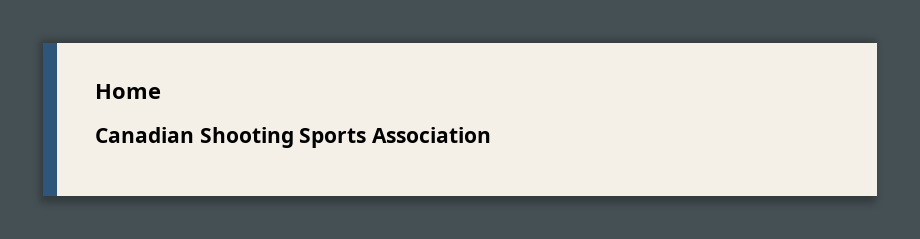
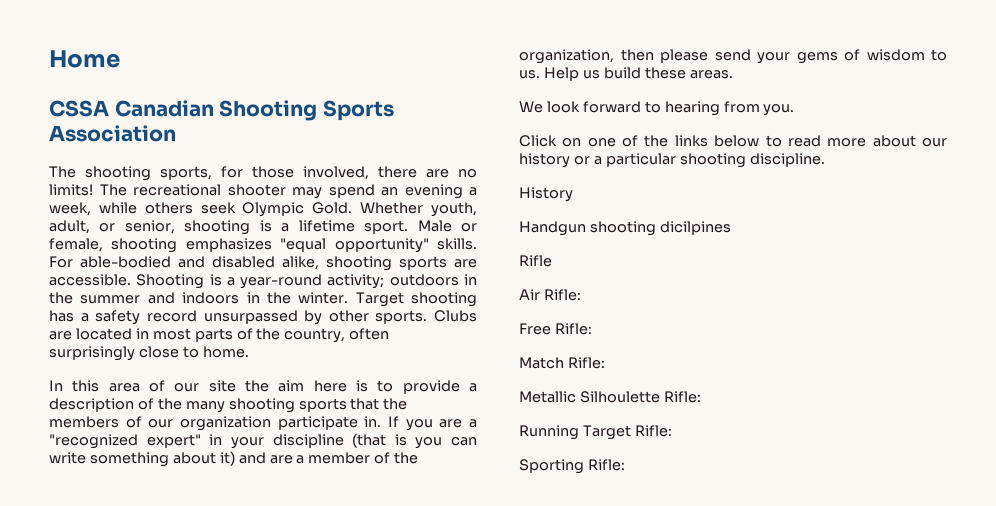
- Canadian Shooting Sports Association
+ CSSA Canadian Shooting Sports Association
+ The shooting sports, for those involved, there are no limits! The recreational shooter may spend an evening a week, while others seek Olympic Gold. Whether youth, adult, or senior, shooting is a lifetime sport. Male or female, shooting emphasizes "equal opportunity" skills. For able-bodied and disabled alike, shooting sports are accessible. Shooting is a year-round activity; outdoors in the summer and indoors in the winter. Target shooting has a safety record unsurpassed by other sports. Clubs are located in most parts of the country, often surprisingly close to home.
+ In this area of our site the aim here is to provide a description of the many shooting sports that the members of our organization participate in. If you are a "recognized expert" in your discipline (that is you can write something about it) and are a member of the organization, then please send your gems of wisdom to us. Help us build these areas.
+ We look forward to hearing from you.
+ Click on one of the links below to read more about our history or a particular shooting discipline.
+ History
+ Handgun shooting dicilpines
+ Rifle
+ Air Rifle:
+ Free Rifle:
+ Match Rifle:
+ Metallic Silhoulette Rifle:
+ Running Target Rifle:
+ Sporting Rifle:

